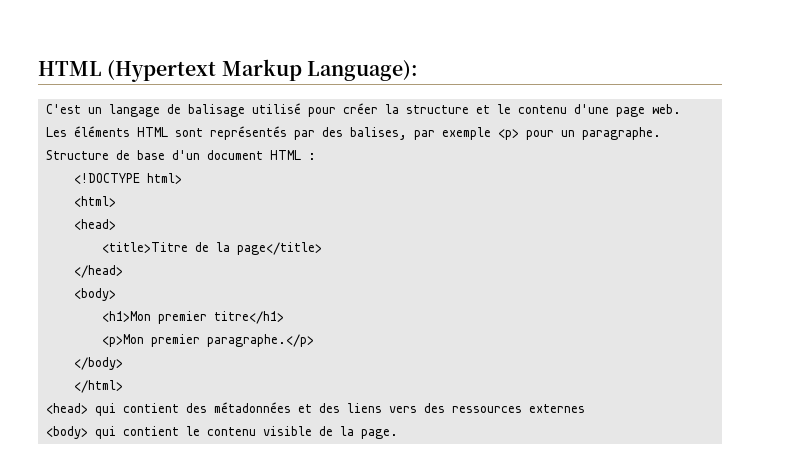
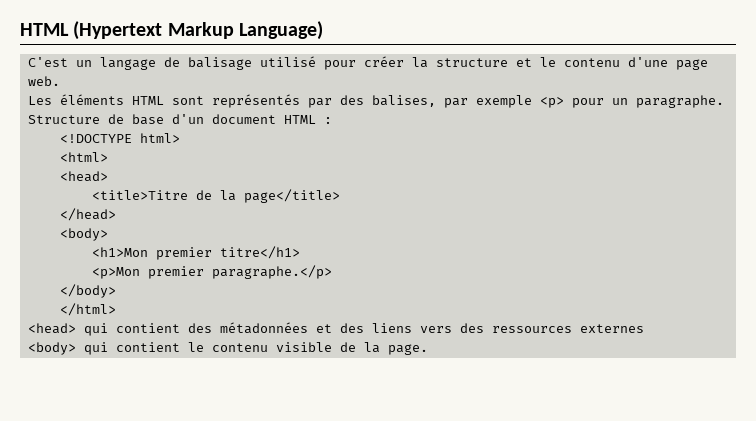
- HTML (Hypertext Markup Language):
+ HTML (Hypertext Markup Language)

